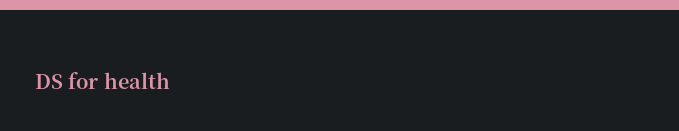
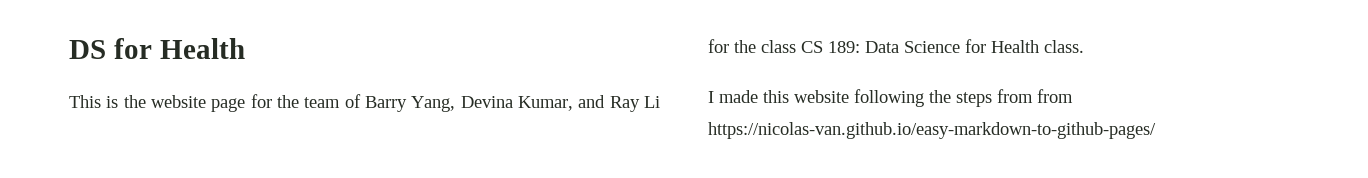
- DS for health
+ DS for Health
+ This is the website page for the team of Barry Yang, Devina Kumar, and Ray Li for the class CS 189: Data Science for Health class.
+ I made this website following the steps from from https://nicolas-van.github.io/easy-markdown-to-github-pages/

